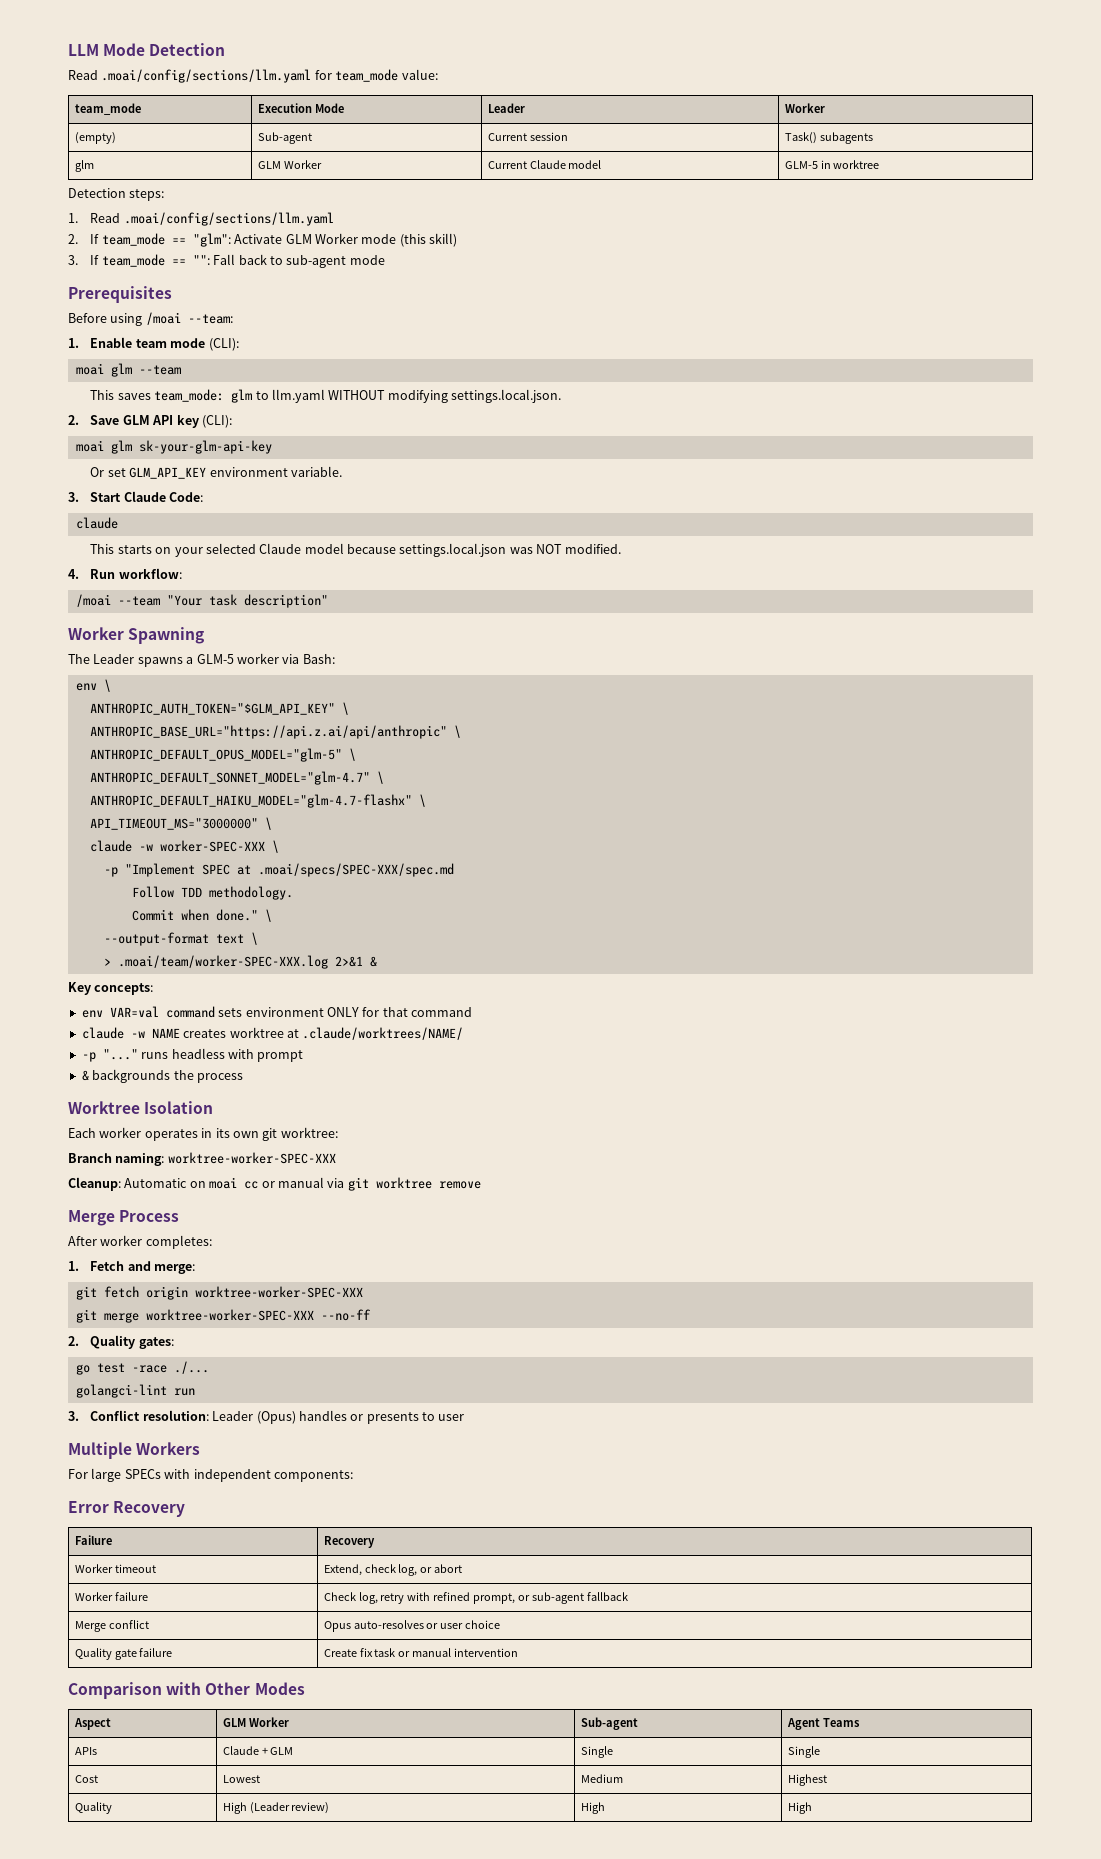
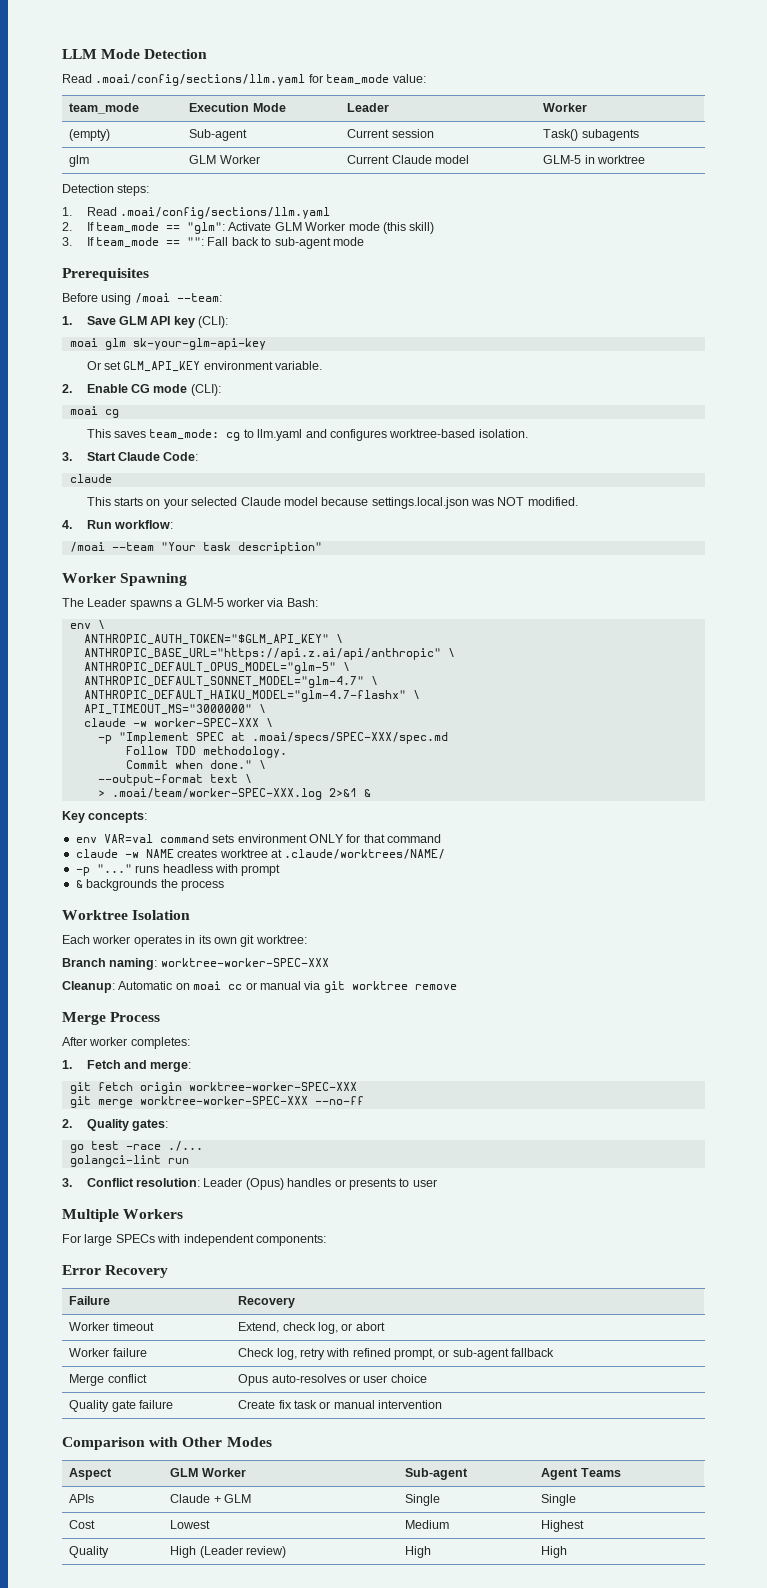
- 1. Enable team mode (CLI):
- moai glm --team
- This saves team_mode: glm to llm.yaml WITHOUT modifying settings.local.json.
- 2. Save GLM API key (CLI):
+ 1. Save GLM API key (CLI):
+ 2. Enable CG mode (CLI):
+ moai cg
+ This saves team_mode: cg to llm.yaml and configures worktree-based isolation.

